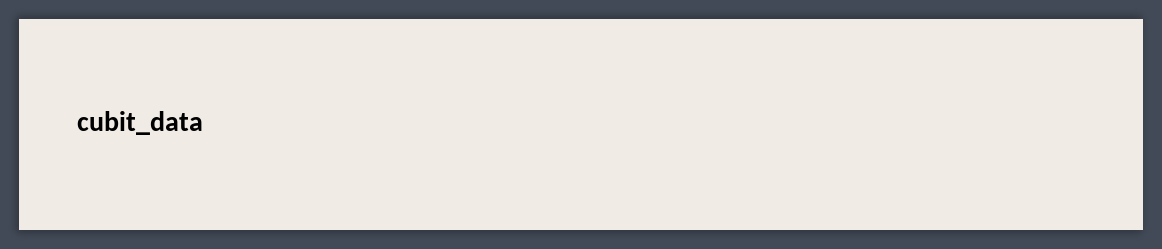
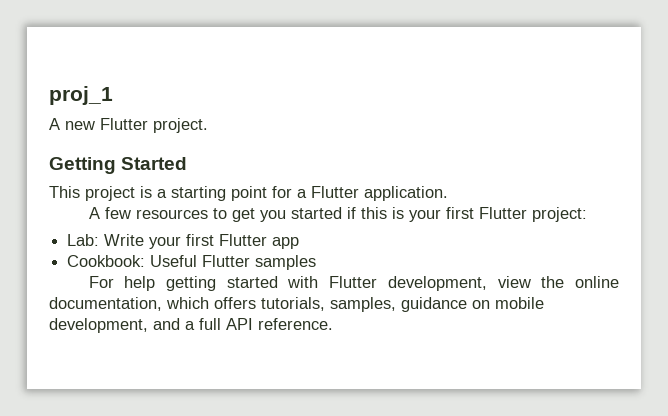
- cubit_data
+ proj_1
+ A new Flutter project.
+ Getting Started
+ This project is a starting point for a Flutter application.
+ A few resources to get you started if this is your first Flutter project:
+ Lab: Write your first Flutter app
+ Cookbook: Useful Flutter samples
+ For help getting started with Flutter development, view the online documentation, which offers tutorials, samples, guidance on mobile development, and a full API reference.

